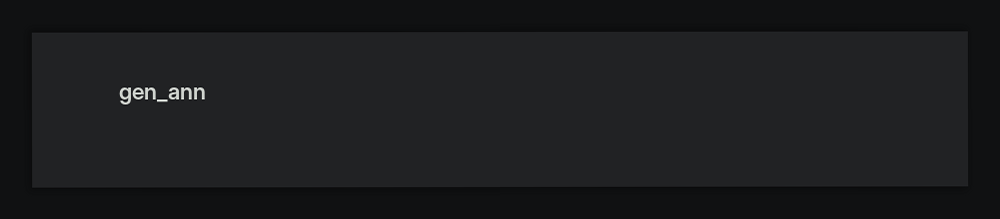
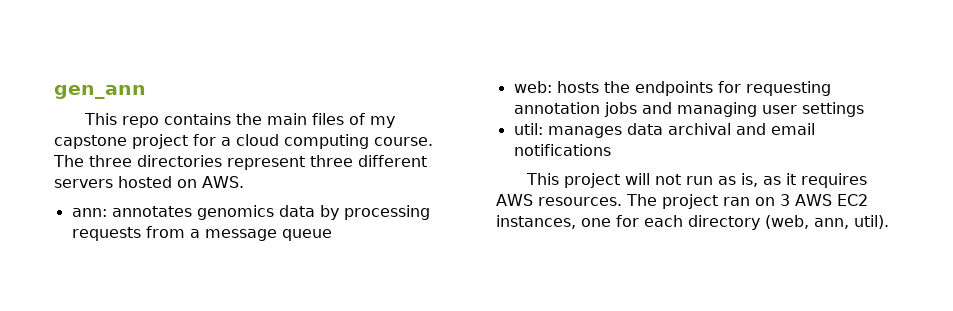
+ This repo contains the main files of my capstone project for a cloud computing course. The three directories represent three different servers hosted on AWS.
+ ann: annotates genomics data by processing requests from a message queue
+ web: hosts the endpoints for requesting annotation jobs and managing user settings
+ util: manages data archival and email notifications
+ This project will not run as is, as it requires AWS resources. The project ran on 3 AWS EC2 instances, one for each directory (web, ann, util).

